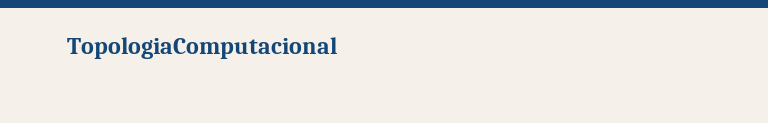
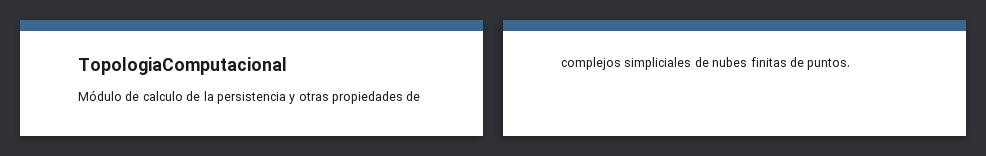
+ Módulo de calculo de la persistencia y otras propiedades de complejos simpliciales de nubes finitas de puntos.

